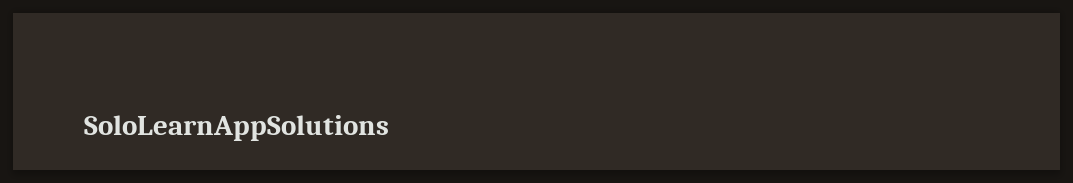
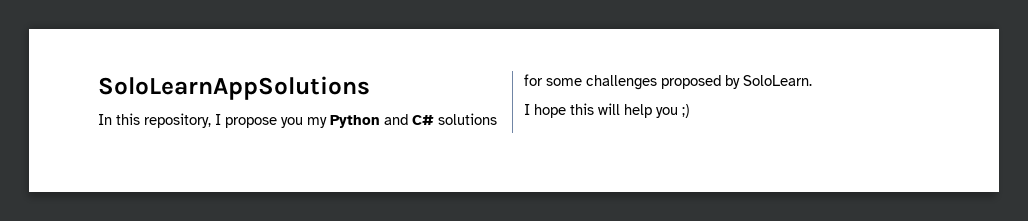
+ In this repository, I propose you my Python and C# solutions for some challenges proposed by SoloLearn.
+ I hope this will help you ;)

